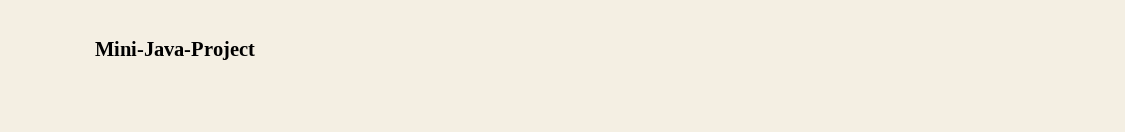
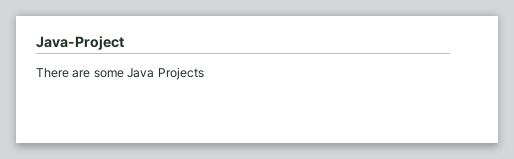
- Mini-Java-Project
+ Java-Project
+ There are some Java Projects

